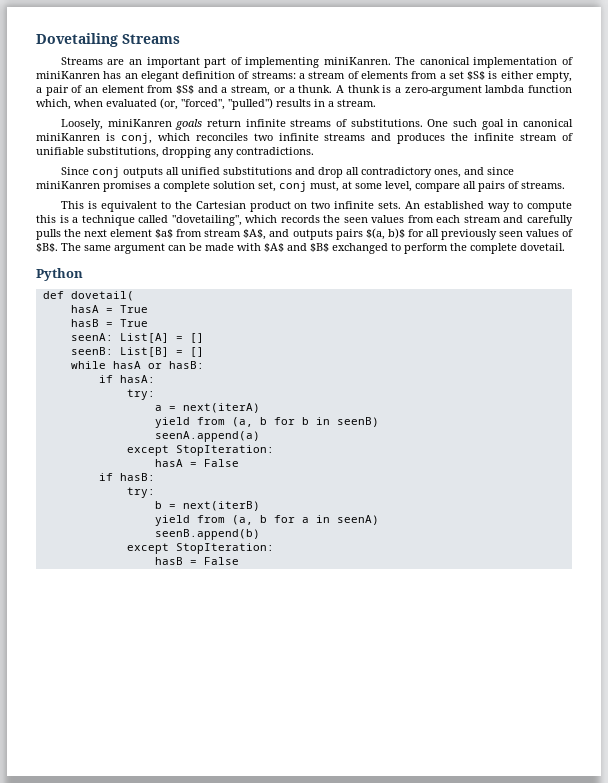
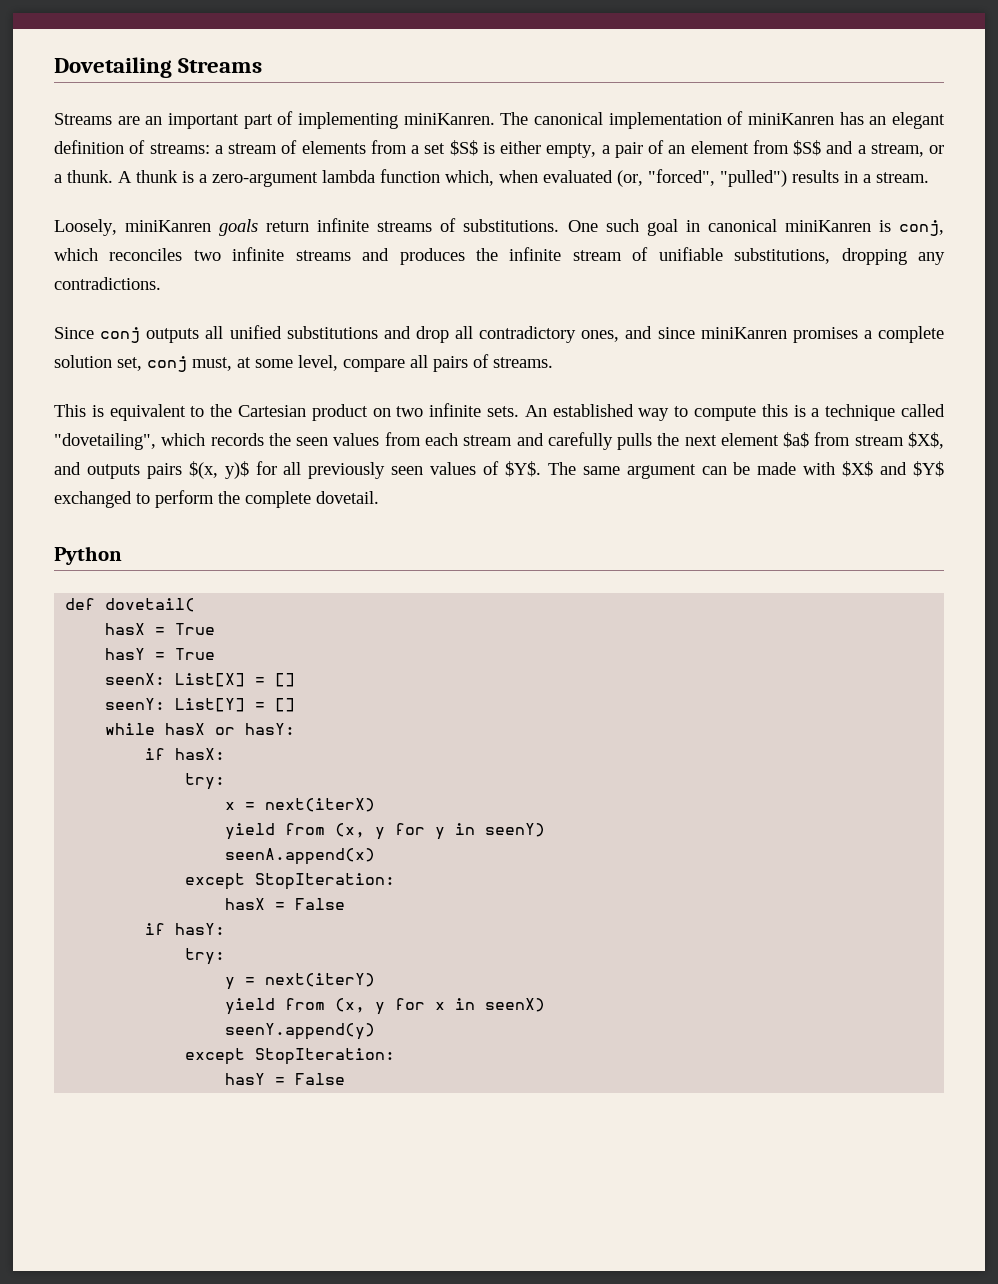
- An established way to compute this is a technique called "dovetailing", which records the seen values from each stream and carefully pulls the next element $a$ from stream $A$, and outputs pairs $(a, b)$ for all previously seen values of $B$.
+ An established way to compute this is a technique called "dovetailing", which records the seen values from each stream and carefully pulls the next element $a$ from stream $X$, and outputs pairs $(x, y)$ for all previously seen values of $Y$.
- The same argument can be made with $A$ and $B$ exchanged to perform the complete dovetail.
+ The same argument can be made with $X$ and $Y$ exchanged to perform the complete dovetail.
- hasA = True
- hasB = True
- seenA: List[A] = []
- seenB: List[B] = []
+ hasX = True
+ hasY = True
+ seenX: List[X] = []
+ seenY: List[Y] = []
- while hasA or hasB:
- if hasA:
+ while hasX or hasY:
+ if hasX:
  try:
- a = next(iterA)
- yield from (a, b for b in seenB)
- seenA.append(a)
+ x = next(iterX)
+ yield from (x, y for y in seenY)
+ seenA.append(x)
  except StopIteration:
- hasA = False
+ hasX = False
- if hasB:
+ if hasY:
  try:
- b = next(iterB)
- yield from (a, b for a in seenA)
- seenB.append(b)
+ y = next(iterY)
+ yield from (x, y for x in seenX)
+ seenY.append(y)
  except StopIteration:
- hasB = False
+ hasY = False

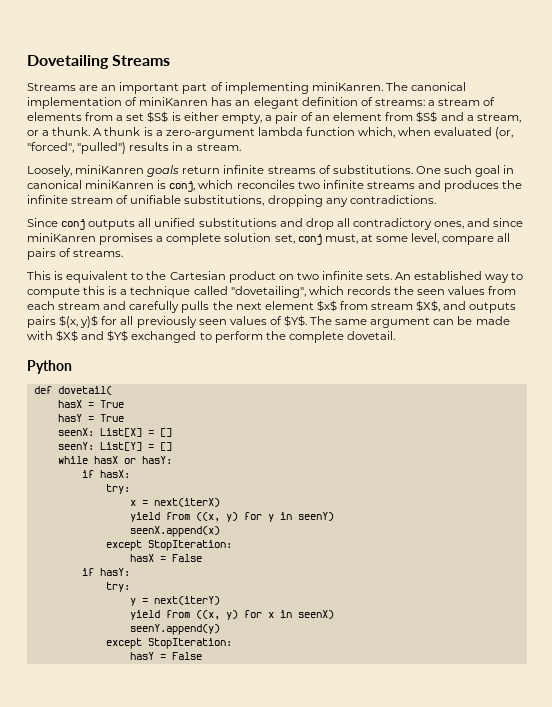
- An established way to compute this is a technique called "dovetailing", which records the seen values from each stream and carefully pulls the next element $a$ from stream $X$, and outputs pairs $(x, y)$ for all previously seen values of $Y$.
+ An established way to compute this is a technique called "dovetailing", which records the seen values from each stream and carefully pulls the next element $x$ from stream $X$, and outputs pairs $(x, y)$ for all previously seen values of $Y$.
- yield from (x, y for y in seenY)
+ yield from ((x, y) for y in seenY)
- seenA.append(x)
+ seenX.append(x)
- yield from (x, y for x in seenX)
+ yield from ((x, y) for x in seenX)

